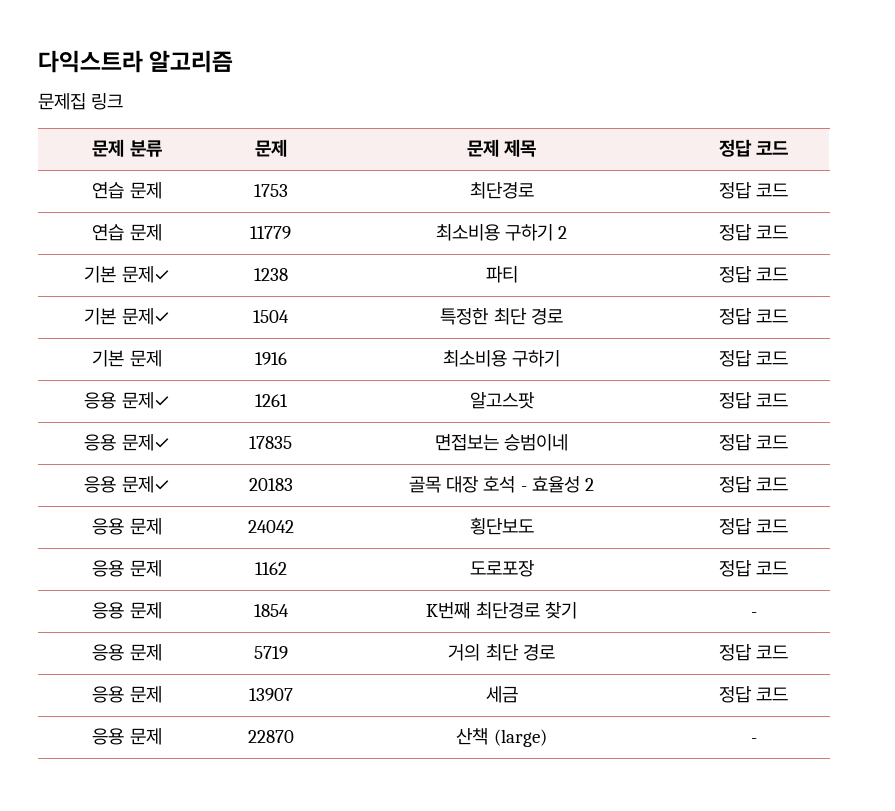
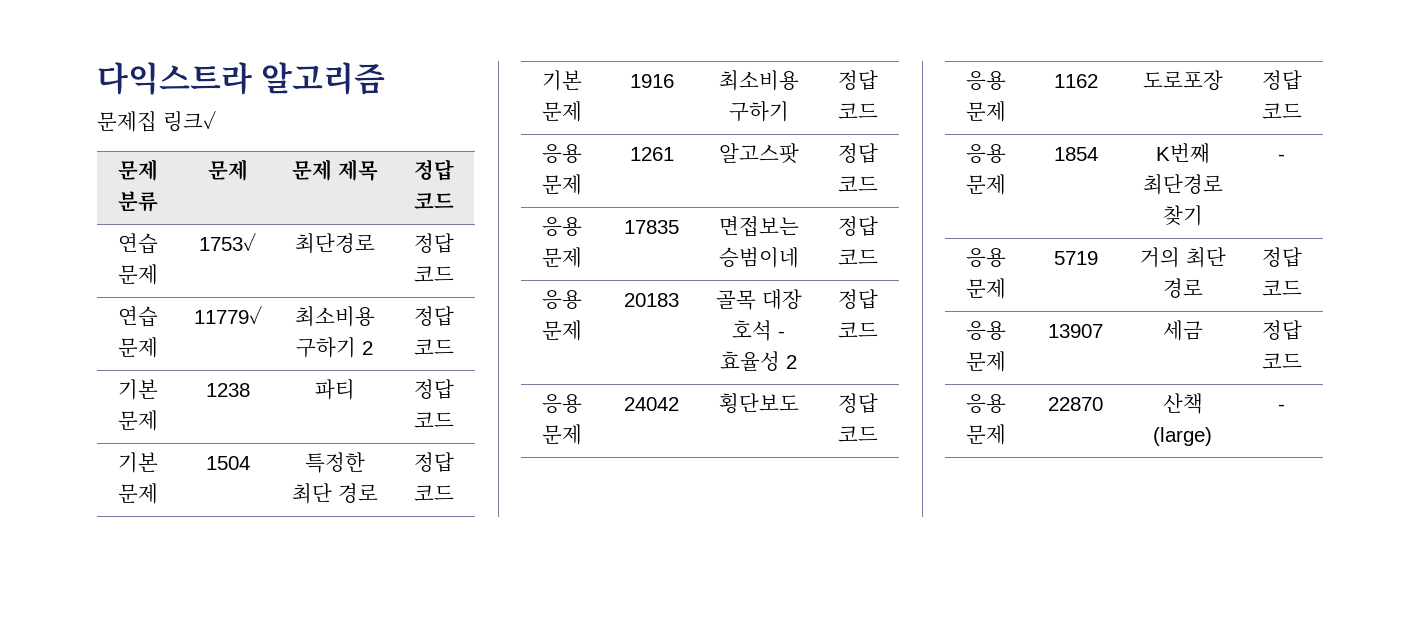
- 문제집 링크
+ 문제집 링크✓
- 연습 문제 | 1753 | 최단경로 | 정답 코드
+ 연습 문제 | 1753✓ | 최단경로 | 정답 코드
- 연습 문제 | 11779 | 최소비용 구하기 2 | 정답 코드
+ 연습 문제 | 11779✓ | 최소비용 구하기 2 | 정답 코드
- 기본 문제✓ | 1238 | 파티 | 정답 코드
+ 기본 문제 | 1238 | 파티 | 정답 코드
- 기본 문제✓ | 1504 | 특정한 최단 경로 | 정답 코드
+ 기본 문제 | 1504 | 특정한 최단 경로 | 정답 코드
- 응용 문제✓ | 1261 | 알고스팟 | 정답 코드
+ 응용 문제 | 1261 | 알고스팟 | 정답 코드
- 응용 문제✓ | 17835 | 면접보는 승범이네 | 정답 코드
+ 응용 문제 | 17835 | 면접보는 승범이네 | 정답 코드
- 응용 문제✓ | 20183 | 골목 대장 호석 - 효율성 2 | 정답 코드
+ 응용 문제 | 20183 | 골목 대장 호석 - 효율성 2 | 정답 코드

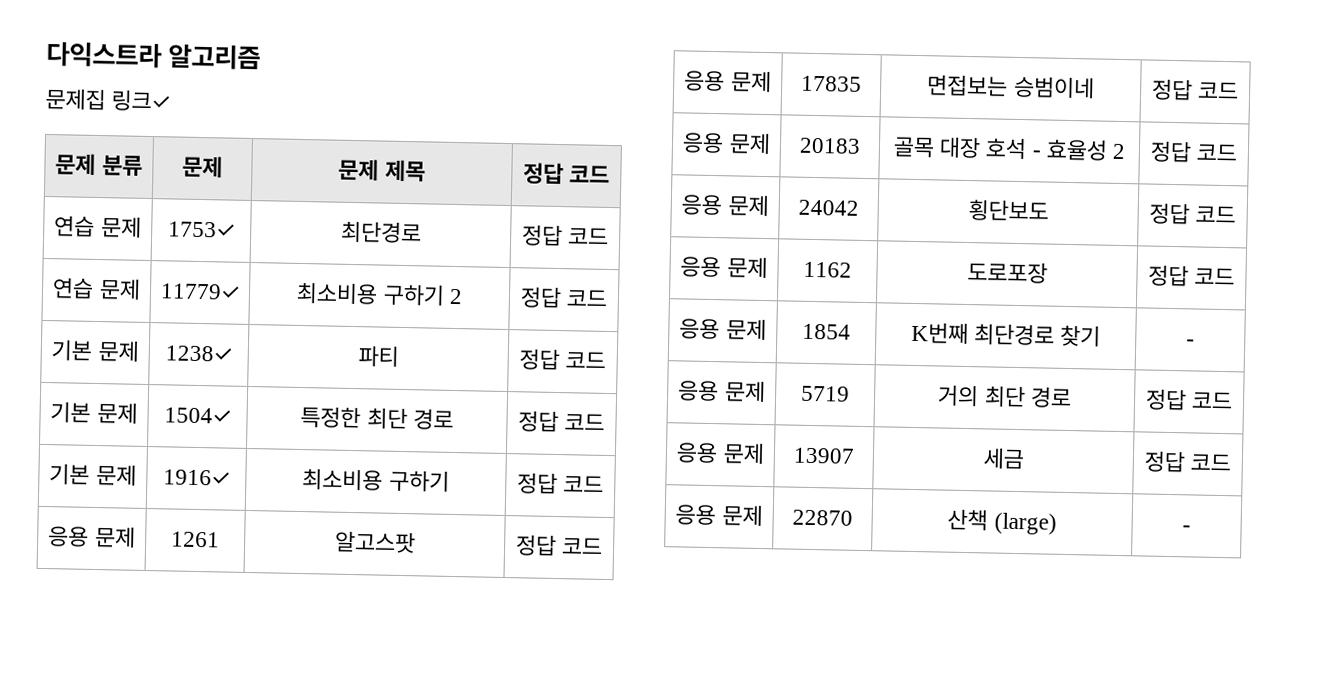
- 기본 문제 | 1238 | 파티 | 정답 코드
+ 기본 문제 | 1238✓ | 파티 | 정답 코드
- 기본 문제 | 1504 | 특정한 최단 경로 | 정답 코드
+ 기본 문제 | 1504✓ | 특정한 최단 경로 | 정답 코드
- 기본 문제 | 1916 | 최소비용 구하기 | 정답 코드
+ 기본 문제 | 1916✓ | 최소비용 구하기 | 정답 코드

